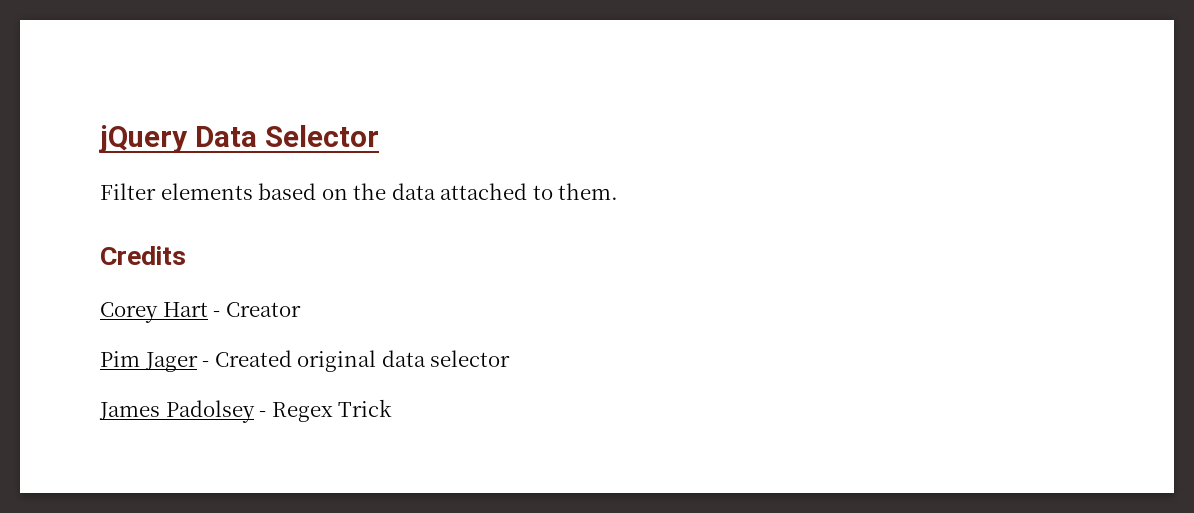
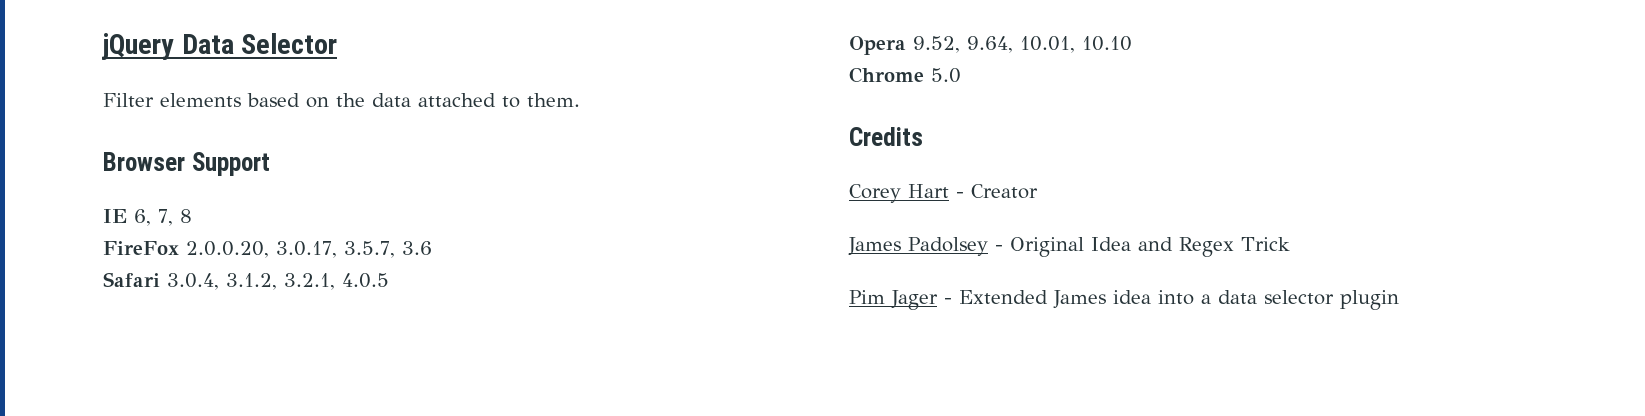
+ Browser Support
+ IE 6, 7, 8
+ FireFox 2.0.0.20, 3.0.17, 3.5.7, 3.6
+ Safari 3.0.4, 3.1.2, 3.2.1, 4.0.5
+ Opera 9.52, 9.64, 10.01, 10.10
+ Chrome 5.0
- Pim Jager - Created original data selector
- James Padolsey - Regex Trick
+ James Padolsey - Original Idea and Regex Trick
+ Pim Jager - Extended James idea into a data selector plugin

